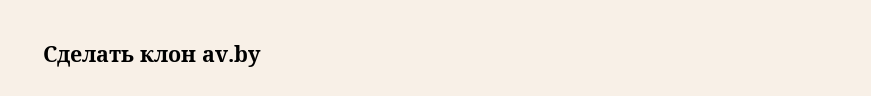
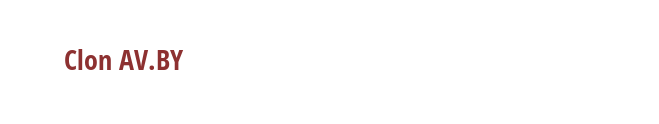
- Сделать клон av.by
+ Clon AV.BY

